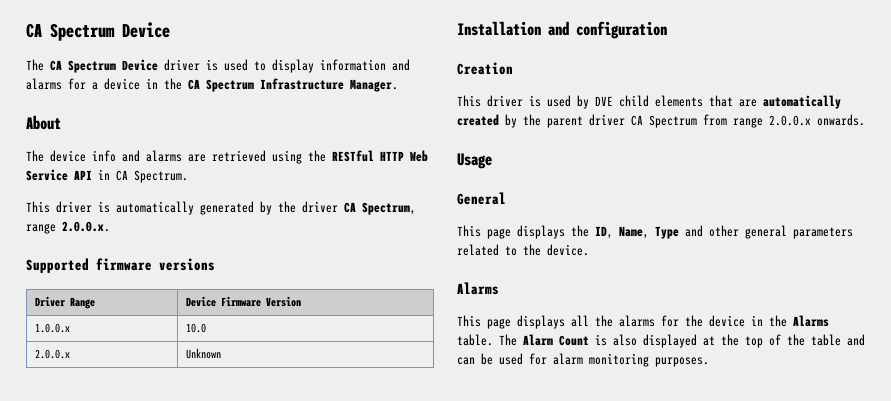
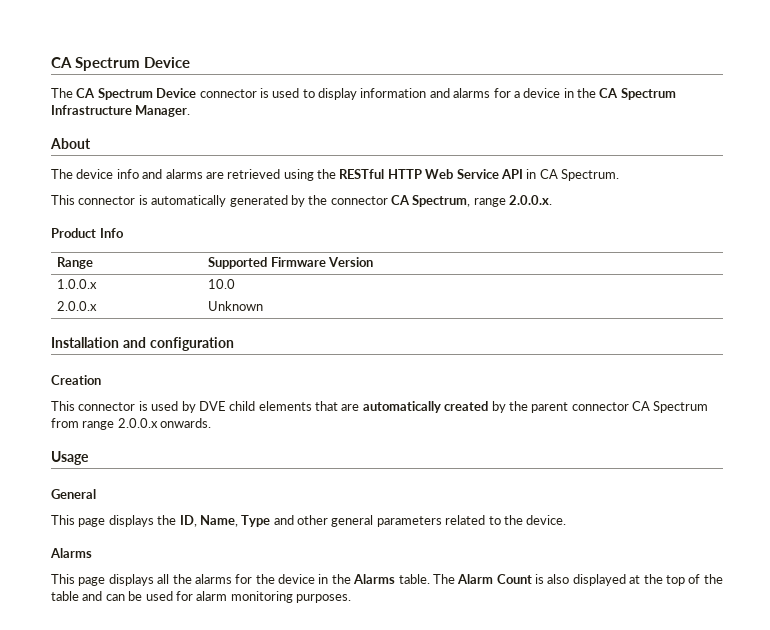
- The CA Spectrum Device driver is used to display information and alarms for a device in the CA Spectrum Infrastructure Manager.
+ The CA Spectrum Device connector is used to display information and alarms for a device in the CA Spectrum Infrastructure Manager.
- This driver is automatically generated by the driver CA Spectrum, range 2.0.0.x.
+ This connector is automatically generated by the connector CA Spectrum, range 2.0.0.x.
- Supported firmware versions
- Driver Range | Device Firmware Version
+ Product Info
+ Range | Supported Firmware Version
- This driver is used by DVE child elements that are automatically created by the parent driver CA Spectrum from range 2.0.0.x onwards.
+ This connector is used by DVE child elements that are automatically created by the parent connector CA Spectrum from range 2.0.0.x onwards.

